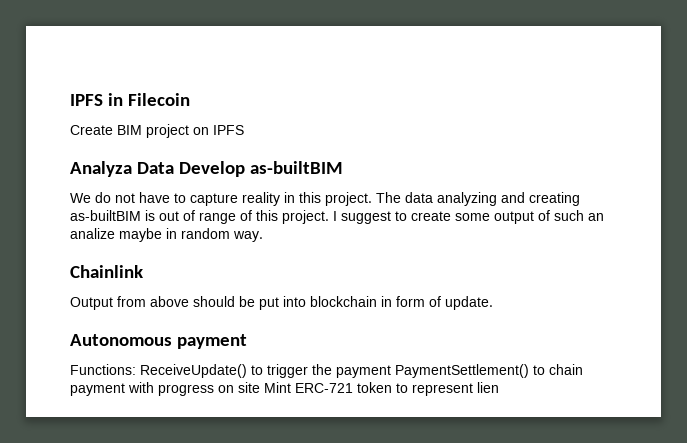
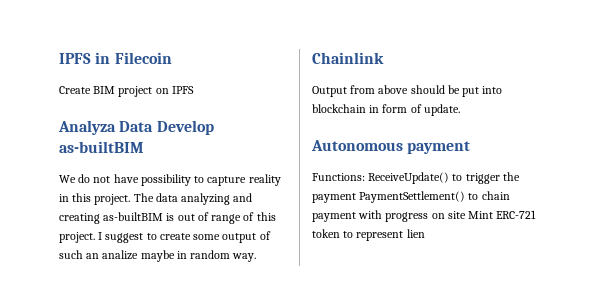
- We do not have to capture reality in this project.
+ We do not have possibility to capture reality in this project.

